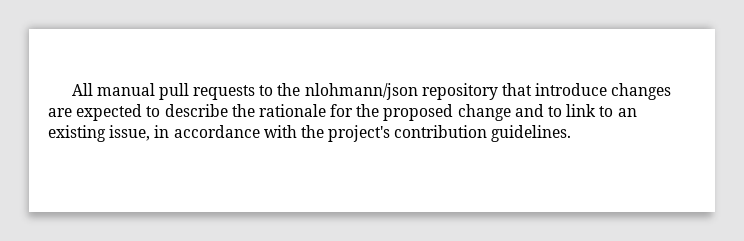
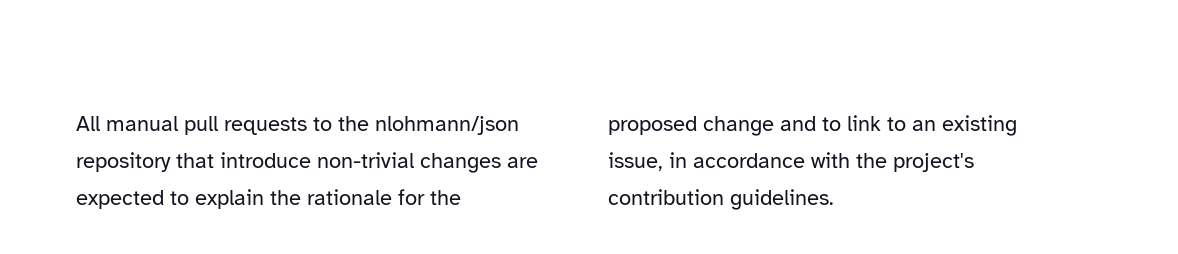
- All manual pull requests to the nlohmann/json repository that introduce changes are expected to describe the rationale for the proposed change and to link to an existing issue, in accordance with the project's contribution guidelines.
+ All manual pull requests to the nlohmann/json repository that introduce non-trivial changes are expected to explain the rationale for the proposed change and to link to an existing issue, in accordance with the project's contribution guidelines.

